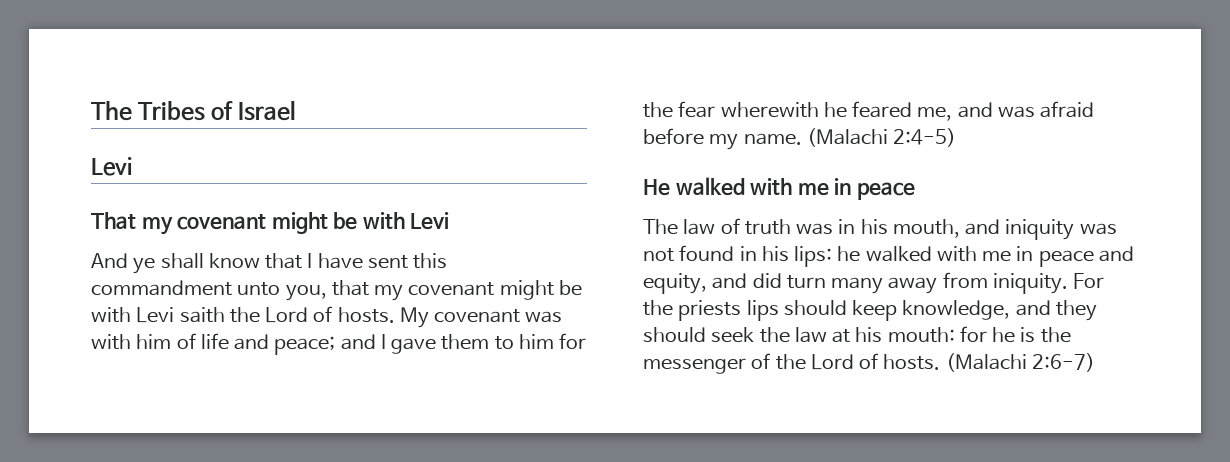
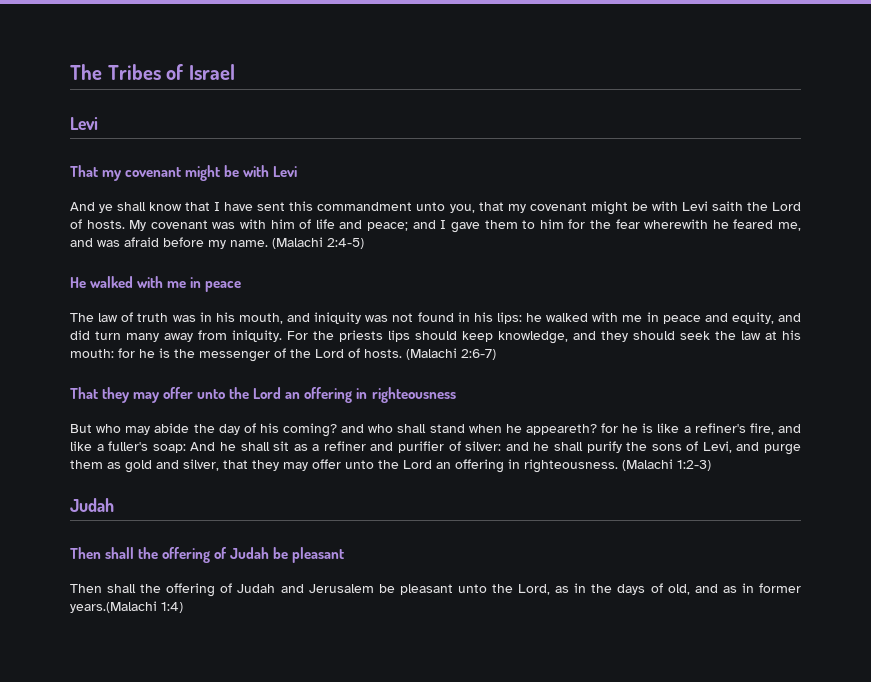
+ That they may offer unto the Lord an offering in righteousness
+ But who may abide the day of his coming? and who shall stand when he appeareth? for he is like a refiner's fire, and like a fuller's soap: And he shall sit as a refiner and purifier of silver: and he shall purify the sons of Levi, and purge them as gold and silver, that they may offer unto the Lord an offering in righteousness. (Malachi 1:2-3)
+ Judah
+ Then shall the offering of Judah be pleasant
+ Then shall the offering of Judah and Jerusalem be pleasant unto the Lord, as in the days of old, and as in former years.(Malachi 1:4)

